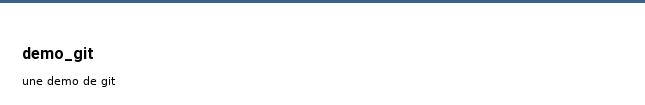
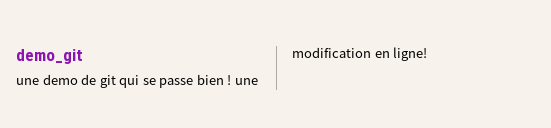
- une demo de git
+ une demo de git qui se passe bien ! une modification en ligne!

